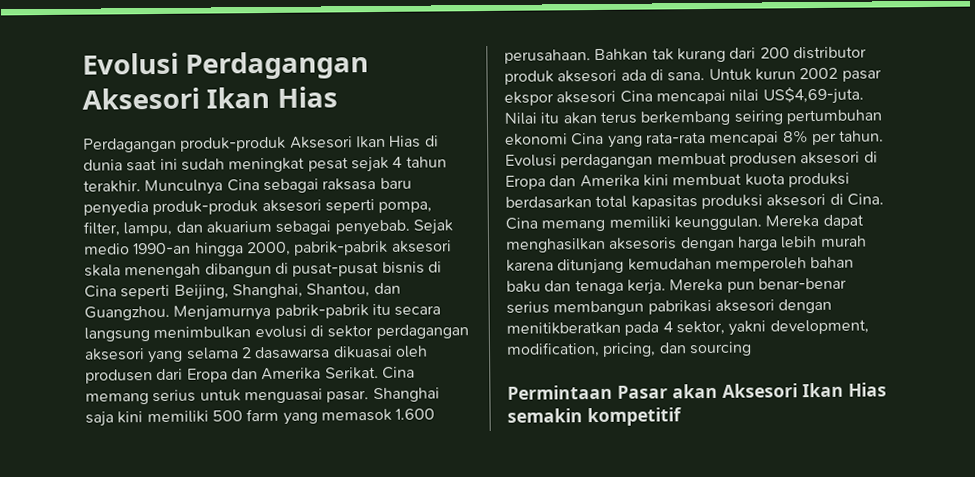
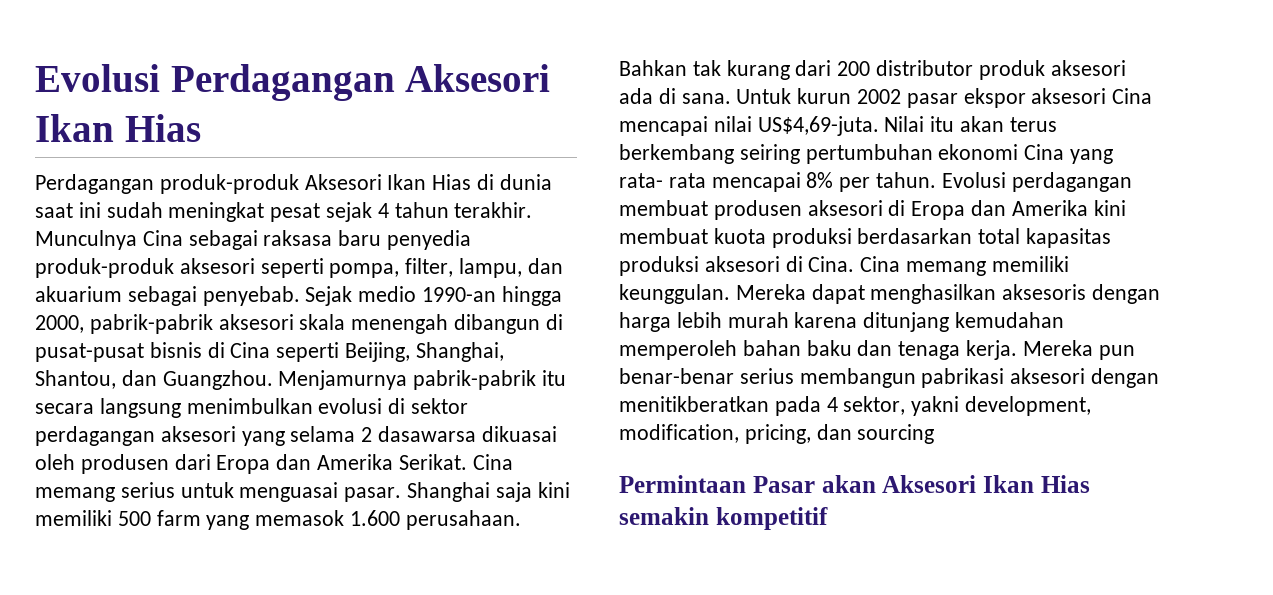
- Nilai itu akan terus berkembang seiring pertumbuhan ekonomi Cina yang rata-rata mencapai 8% per tahun.
+ Nilai itu akan terus berkembang seiring pertumbuhan ekonomi Cina yang rata- rata mencapai 8% per tahun.

